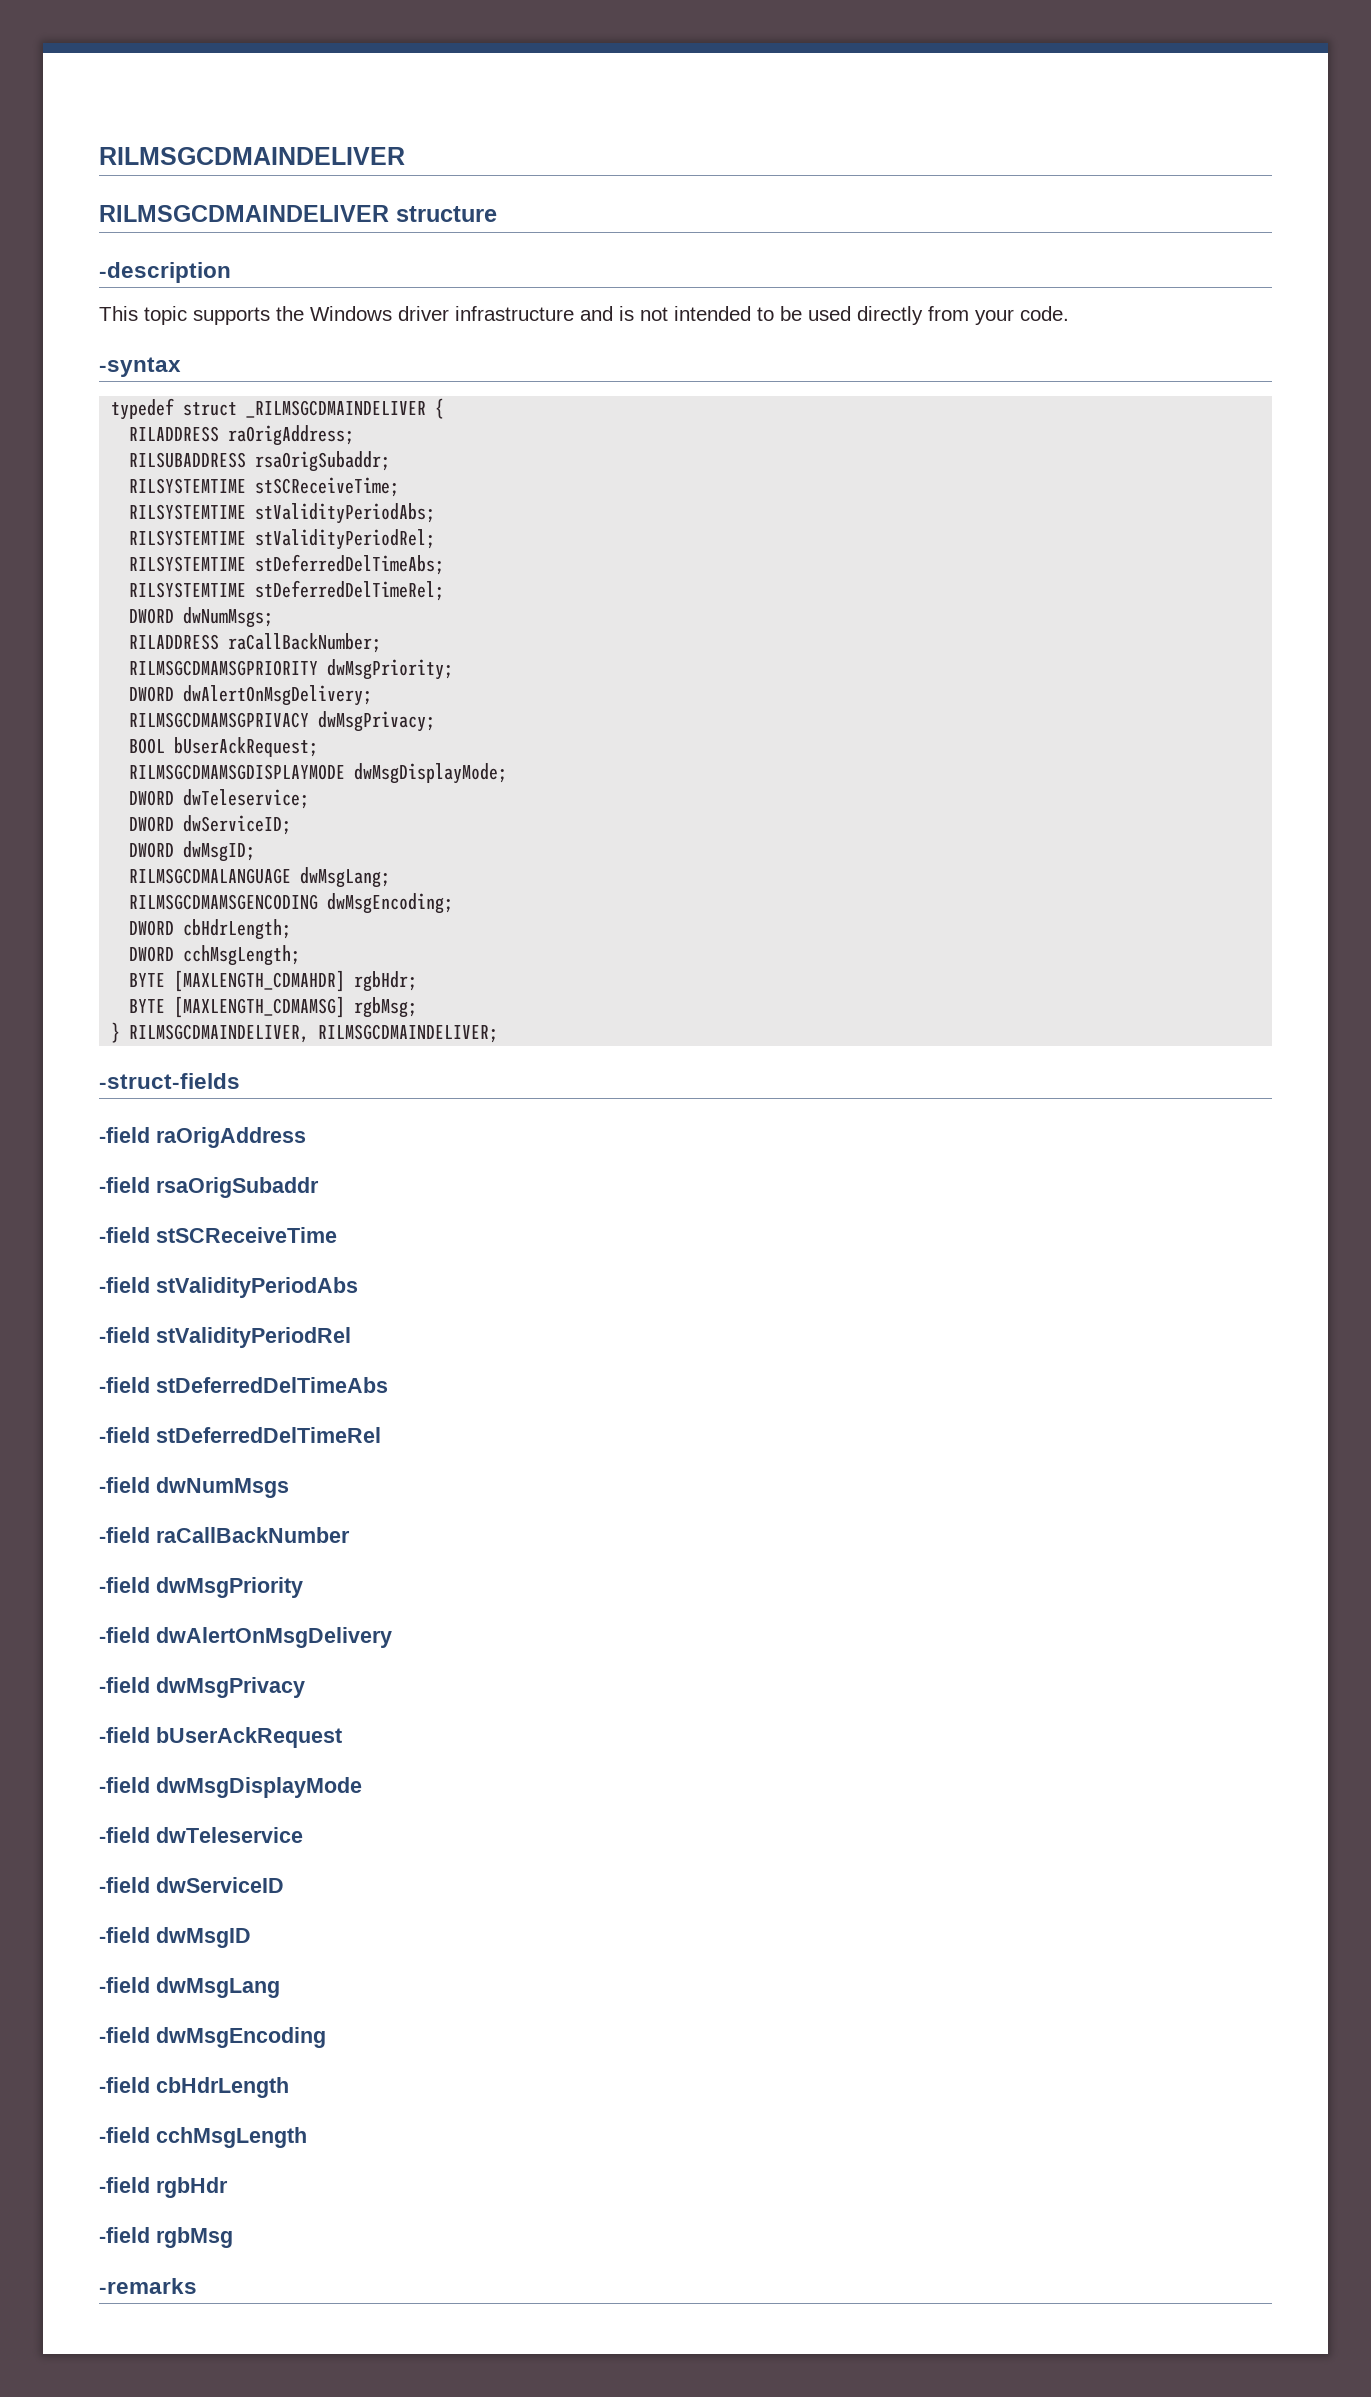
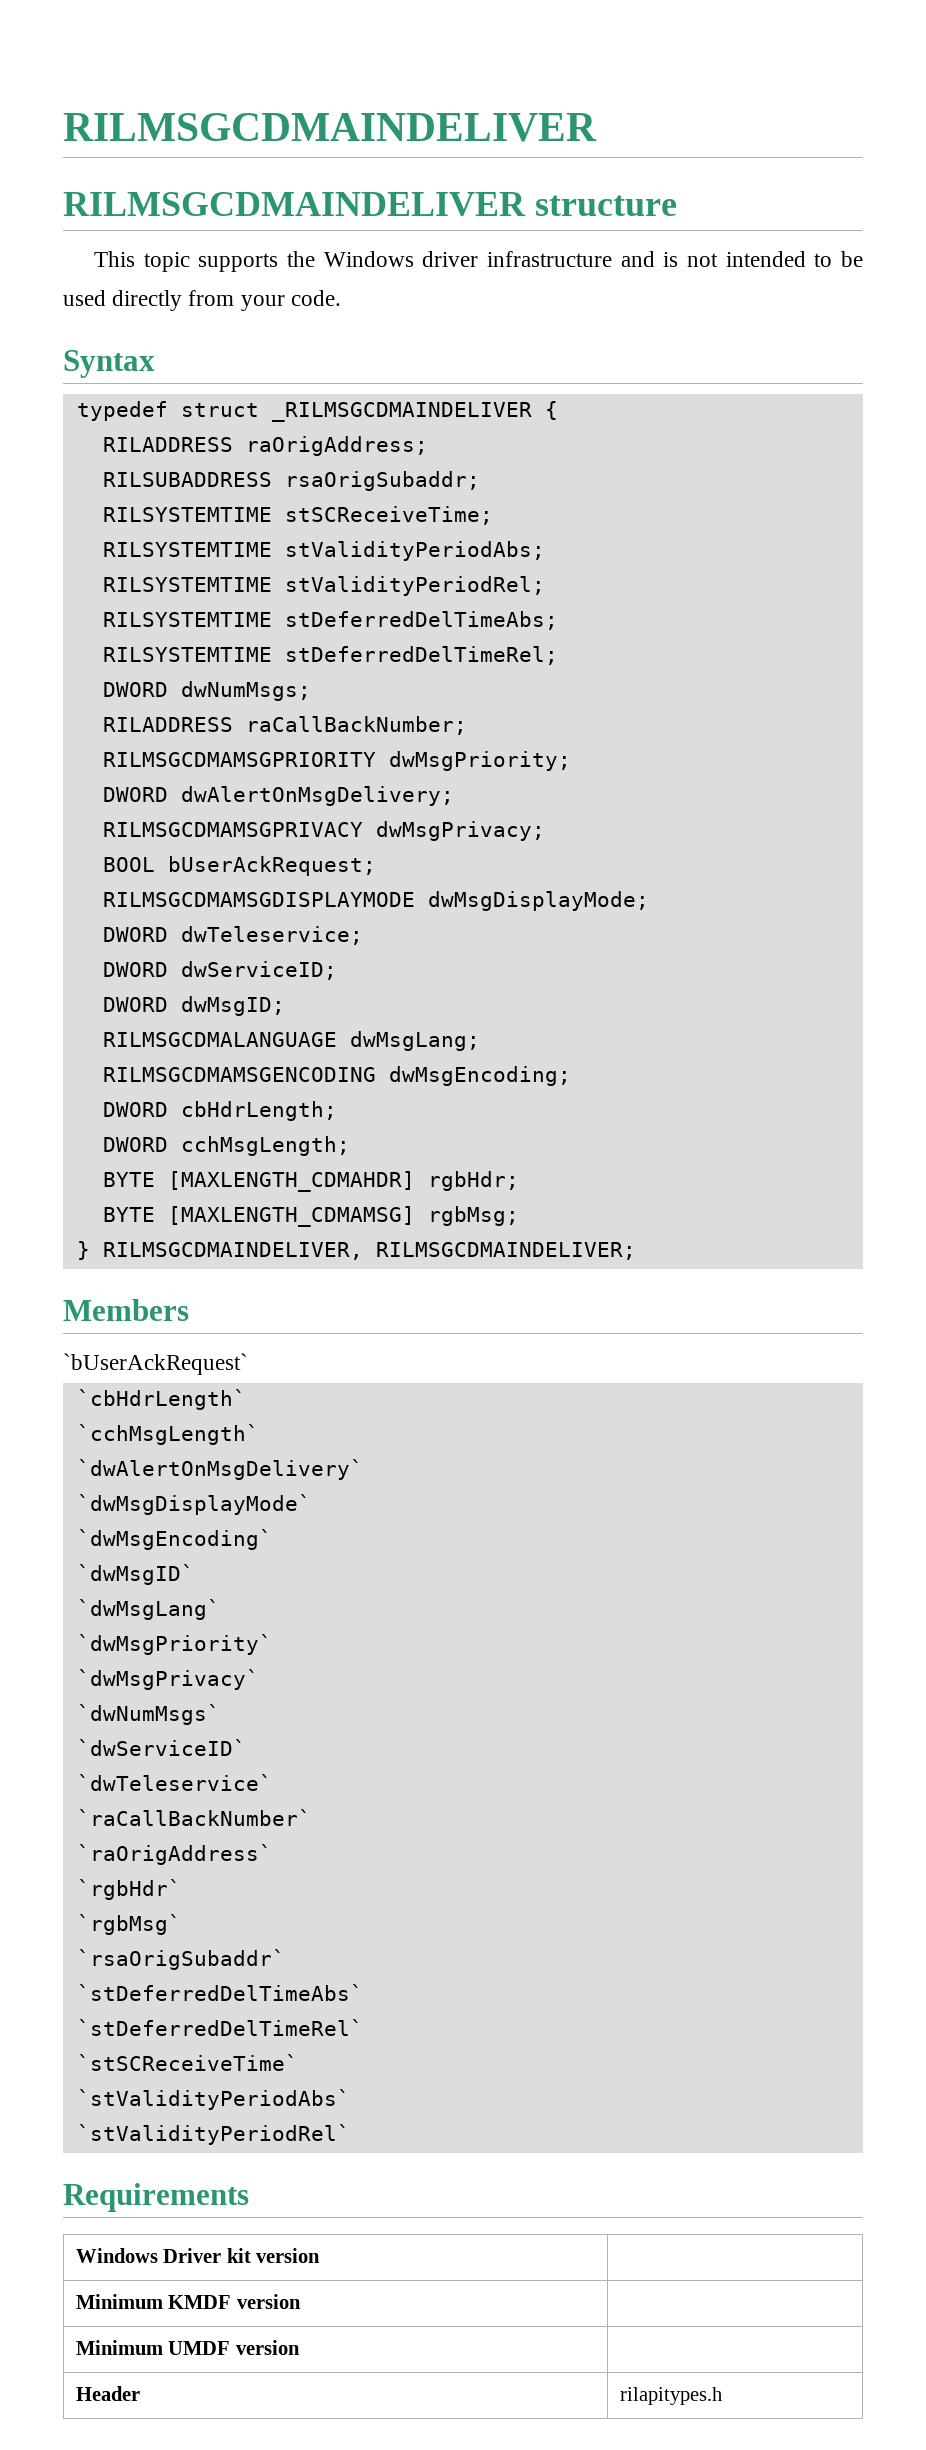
- -description
- -syntax
+ Syntax
- -struct-fields
- -field raOrigAddress
- -field rsaOrigSubaddr
- -field stSCReceiveTime
- -field stValidityPeriodAbs
- -field stValidityPeriodRel
- -field stDeferredDelTimeAbs
- -field stDeferredDelTimeRel
- -field dwNumMsgs
- -field raCallBackNumber
- -field dwMsgPriority
- -field dwAlertOnMsgDelivery
- -field dwMsgPrivacy
- -field bUserAckRequest
- -field dwMsgDisplayMode
- -field dwTeleservice
- -field dwServiceID
- -field dwMsgID
- -field dwMsgLang
- -field dwMsgEncoding
- -field cbHdrLength
- -field cchMsgLength
- -field rgbHdr
- -field rgbMsg
- -remarks
+ Members
+ `bUserAckRequest`
+ `cbHdrLength`
+ `cchMsgLength`
+ `dwAlertOnMsgDelivery`
+ `dwMsgDisplayMode`
+ `dwMsgEncoding`
+ `dwMsgID`
+ `dwMsgLang`
+ `dwMsgPriority`
+ `dwMsgPrivacy`
+ `dwNumMsgs`
+ `dwServiceID`
+ `dwTeleservice`
+ `raCallBackNumber`
+ `raOrigAddress`
+ `rgbHdr`
+ `rgbMsg`
+ `rsaOrigSubaddr`
+ `stDeferredDelTimeAbs`
+ `stDeferredDelTimeRel`
+ `stSCReceiveTime`
+ `stValidityPeriodAbs`
+ `stValidityPeriodRel`
+ Requirements
+ Windows Driver kit version |
+ Minimum KMDF version |
+ Minimum UMDF version |
+ Header | rilapitypes.h

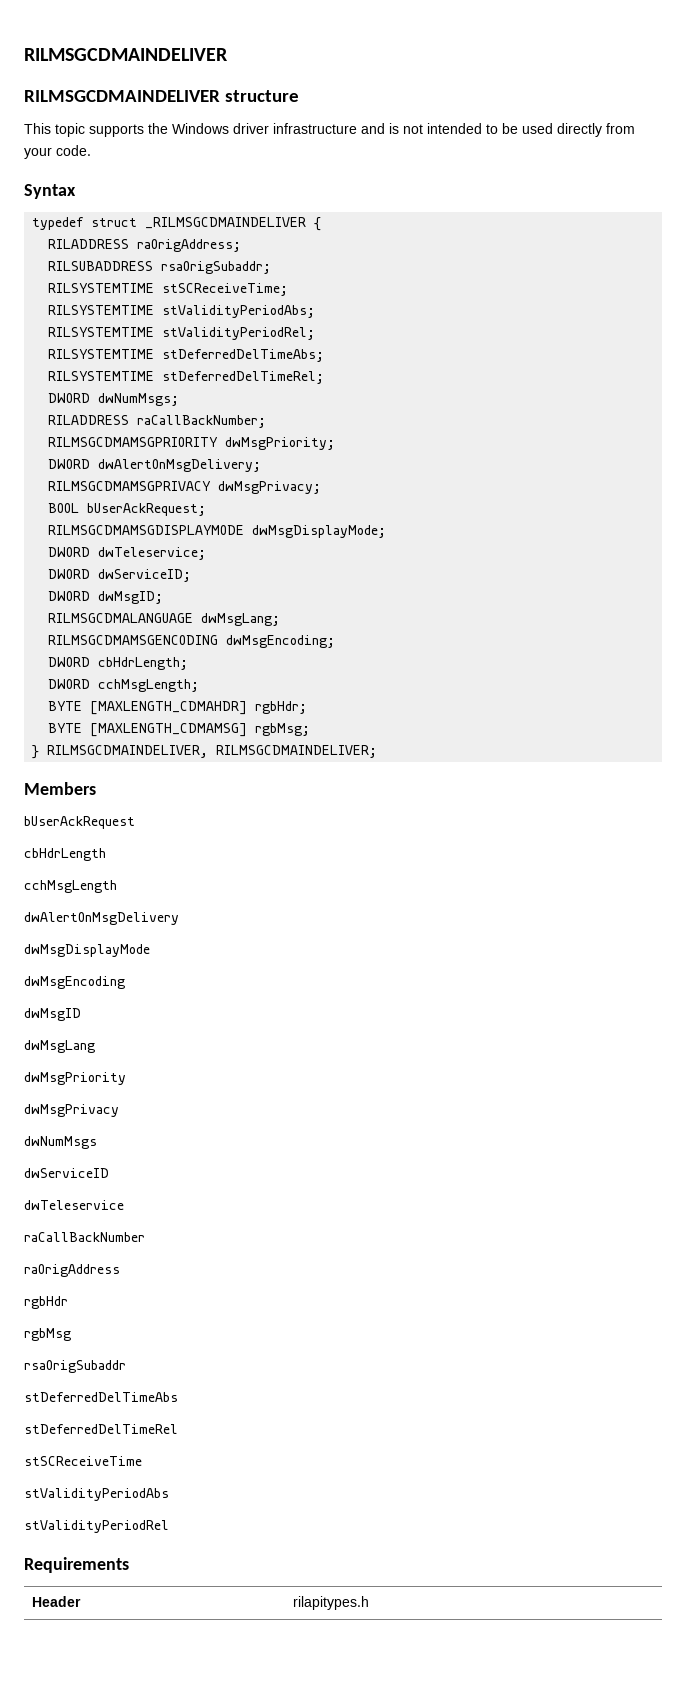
- `bUserAckRequest`
- `cbHdrLength`
- `cchMsgLength`
- `dwAlertOnMsgDelivery`
- `dwMsgDisplayMode`
- `dwMsgEncoding`
- `dwMsgID`
- `dwMsgLang`
- `dwMsgPriority`
- `dwMsgPrivacy`
- `dwNumMsgs`
- `dwServiceID`
- `dwTeleservice`
- `raCallBackNumber`
- `raOrigAddress`
- `rgbHdr`
- `rgbMsg`
- `rsaOrigSubaddr`
- `stDeferredDelTimeAbs`
- `stDeferredDelTimeRel`
- `stSCReceiveTime`
- `stValidityPeriodAbs`
- `stValidityPeriodRel`
+ bUserAckRequest
+ cbHdrLength
+ cchMsgLength
+ dwAlertOnMsgDelivery
+ dwMsgDisplayMode
+ dwMsgEncoding
+ dwMsgID
+ dwMsgLang
+ dwMsgPriority
+ dwMsgPrivacy
+ dwNumMsgs
+ dwServiceID
+ dwTeleservice
+ raCallBackNumber
+ raOrigAddress
+ rgbHdr
+ rgbMsg
+ rsaOrigSubaddr
+ stDeferredDelTimeAbs
+ stDeferredDelTimeRel
+ stSCReceiveTime
+ stValidityPeriodAbs
+ stValidityPeriodRel
  Requirements
- Windows Driver kit version |
- Minimum KMDF version |
- Minimum UMDF version |

